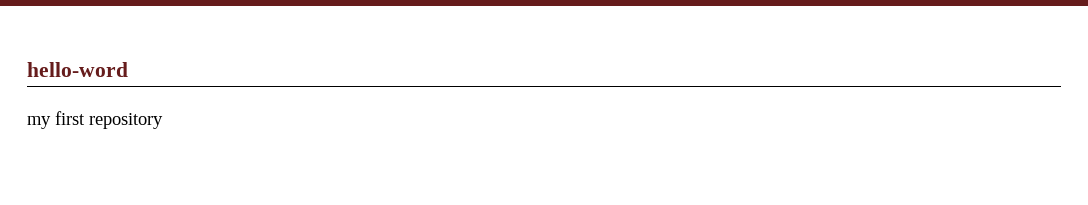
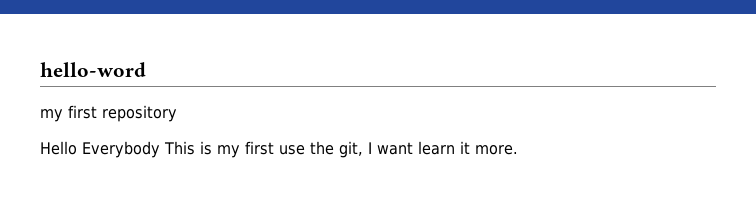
+ Hello Everybody This is my first use the git, I want learn it more.

